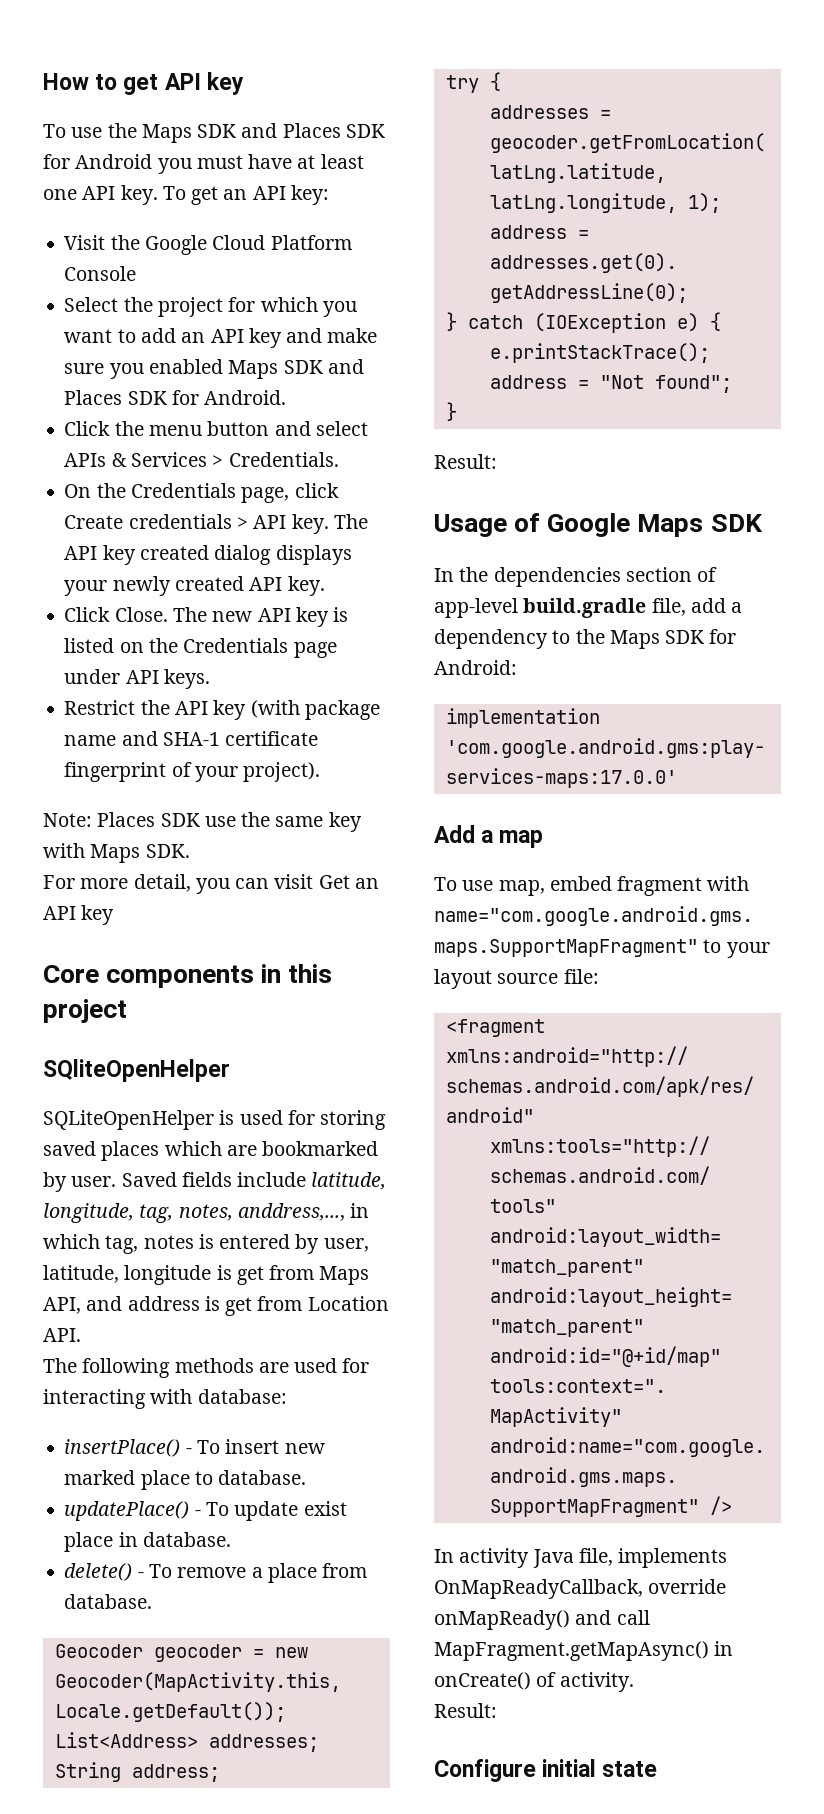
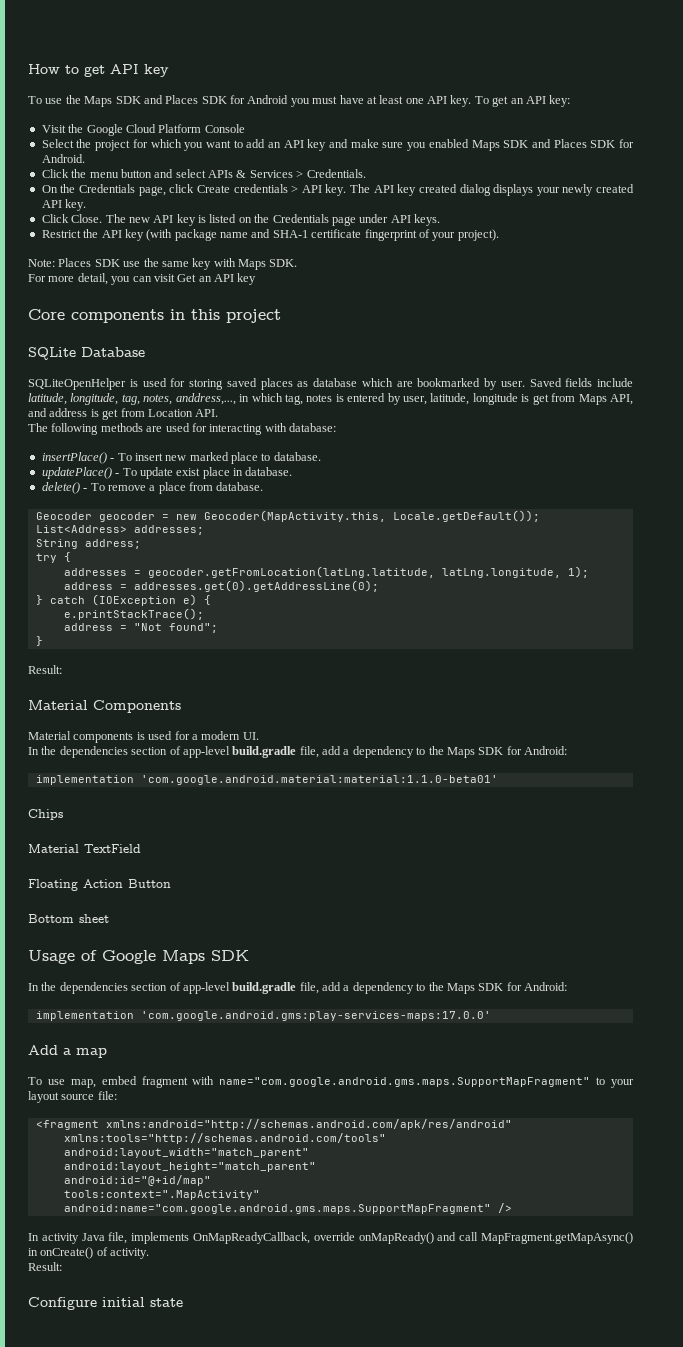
- SQliteOpenHelper
+ SQLite Database
- SQLiteOpenHelper is used for storing saved places which are bookmarked by user.
+ SQLiteOpenHelper is used for storing saved places as database which are bookmarked by user.
+ Material Components
+ Material components is used for a modern UI.
+ In the dependencies section of app-level build.gradle file, add a dependency to the Maps SDK for Android:
+ implementation 'com.google.android.material:material:1.1.0-beta01'
+ Chips
+ Material TextField
+ Floating Action Button
+ Bottom sheet

